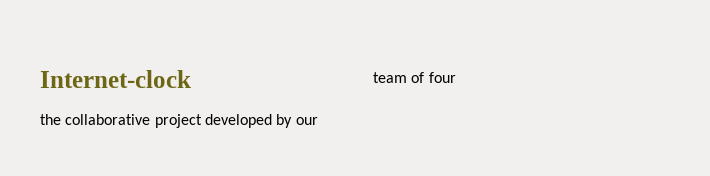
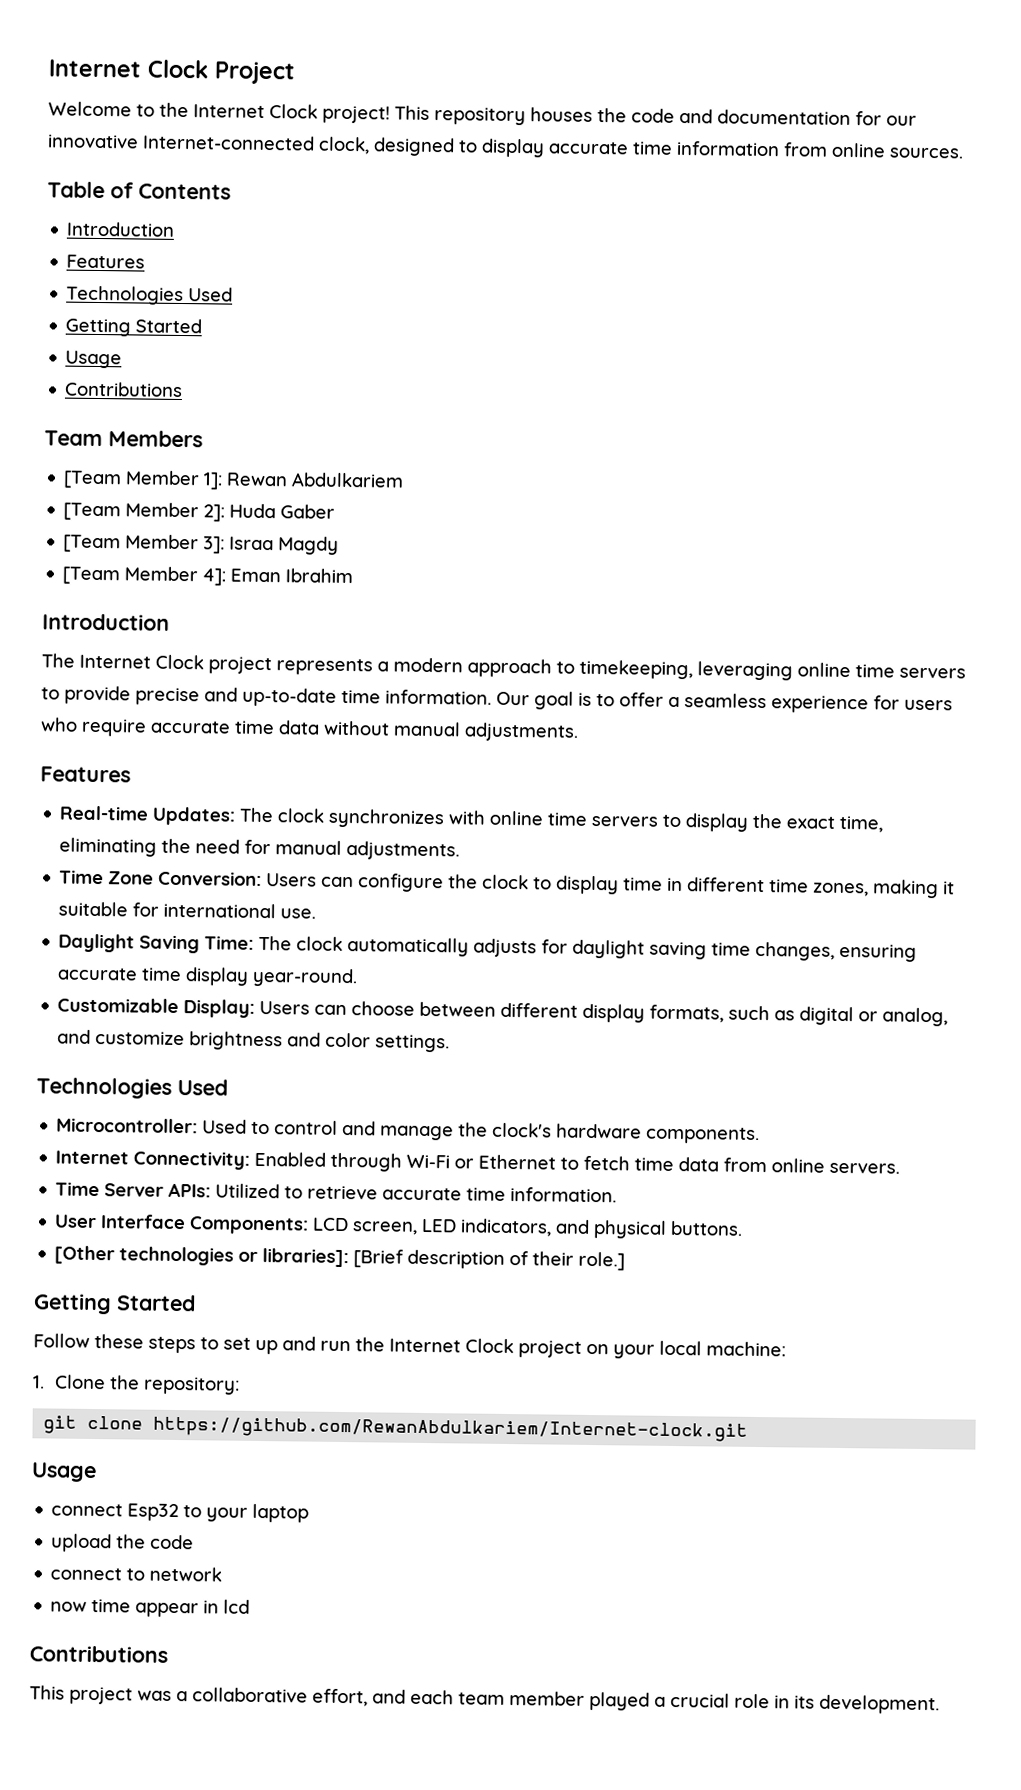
- Internet-clock
- the collaborative project developed by our team of four
+ Internet Clock Project
+ Welcome to the Internet Clock project! This repository houses the code and documentation for our innovative Internet-connected clock, designed to display accurate time information from online sources.
+ Table of Contents
+ Introduction
+ Features
+ Technologies Used
+ Getting Started
+ Usage
+ Contributions
+ Team Members
+ [Team Member 1]: Rewan Abdulkariem
+ [Team Member 2]: Huda Gaber
+ [Team Member 3]: Israa Magdy
+ [Team Member 4]: Eman Ibrahim
+ Introduction
+ The Internet Clock project represents a modern approach to timekeeping, leveraging online time servers to provide precise and up-to-date time information. Our goal is to offer a seamless experience for users who require accurate time data without manual adjustments.
+ Features
+ Real-time Updates: The clock synchronizes with online time servers to display the exact time, eliminating the need for manual adjustments.
+ Time Zone Conversion: Users can configure the clock to display time in different time zones, making it suitable for international use.
+ Daylight Saving Time: The clock automatically adjusts for daylight saving time changes, ensuring accurate time display year-round.
+ Customizable Display: Users can choose between different display formats, such as digital or analog, and customize brightness and color settings.
+ Technologies Used
+ Microcontroller: Used to control and manage the clock's hardware components.
+ Internet Connectivity: Enabled through Wi-Fi or Ethernet to fetch time data from online servers.
+ Time Server APIs: Utilized to retrieve accurate time information.
+ User Interface Components: LCD screen, LED indicators, and physical buttons.
+ [Other technologies or libraries]: [Brief description of their role.]
+ Getting Started
+ Follow these steps to set up and run the Internet Clock project on your local machine:
+ 1. Clone the repository:
+ git clone https://github.com/RewanAbdulkariem/Internet-clock.git
+ Usage
+ connect Esp32 to your laptop
+ upload the code
+ connect to network
+ now time appear in lcd
+ Contributions
+ This project was a collaborative effort, and each team member played a crucial role in its development.

